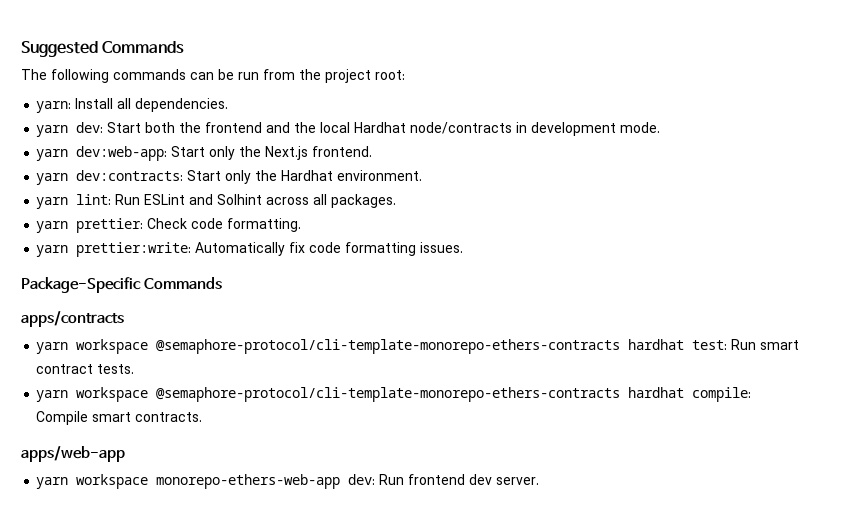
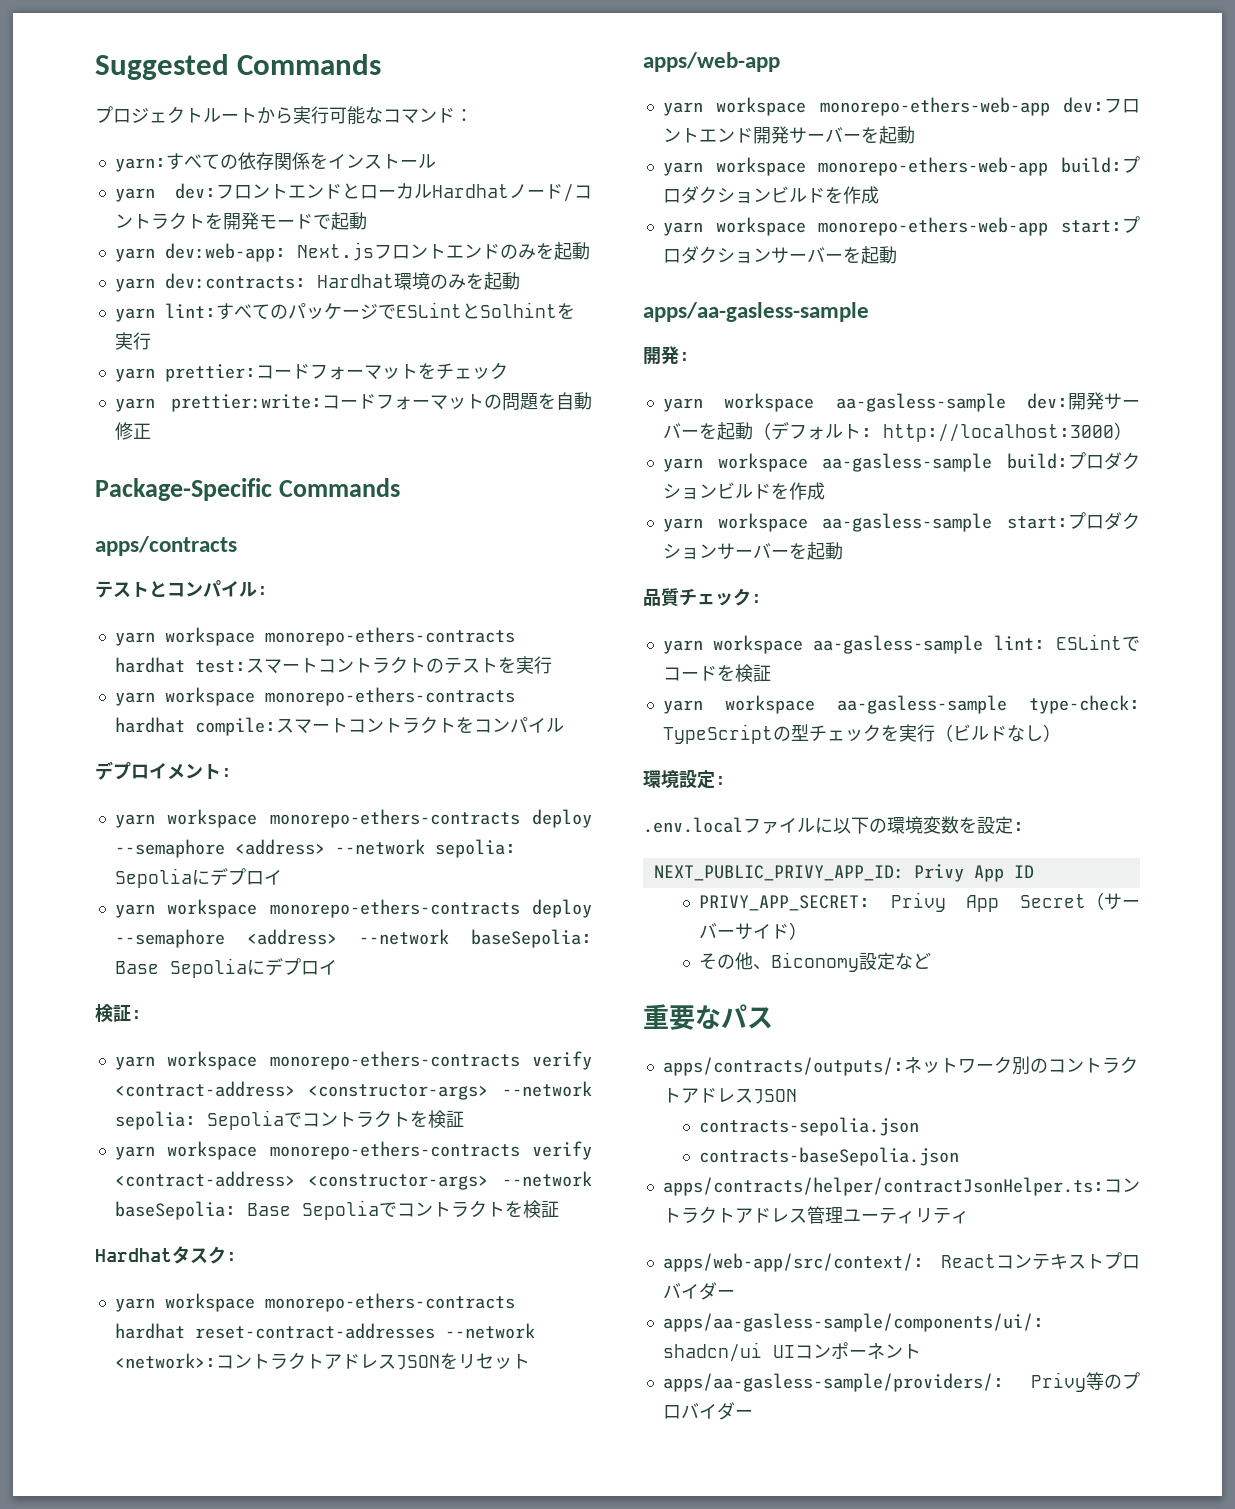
- The following commands can be run from the project root:
- yarn: Install all dependencies.
- yarn dev: Start both the frontend and the local Hardhat node/contracts in development mode.
- yarn dev:web-app: Start only the Next.js frontend.
- yarn dev:contracts: Start only the Hardhat environment.
- yarn lint: Run ESLint and Solhint across all packages.
- yarn prettier: Check code formatting.
- yarn prettier:write: Automatically fix code formatting issues.
+ プロジェクトルートから実行可能なコマンド：
+ yarn:すべての依存関係をインストール
+ yarn dev:フロントエンドとローカルHardhatノード/コントラクトを開発モードで起動
+ yarn dev:web-app: Next.jsフロントエンドのみを起動
+ yarn dev:contracts: Hardhat環境のみを起動
+ yarn lint:すべてのパッケージでESLintとSolhintを実行
+ yarn prettier:コードフォーマットをチェック
+ yarn prettier:write:コードフォーマットの問題を自動修正
  Package-Specific Commands
  apps/contracts
- yarn workspace @semaphore-protocol/cli-template-monorepo-ethers-contracts hardhat test: Run smart contract tests.
- yarn workspace @semaphore-protocol/cli-template-monorepo-ethers-contracts hardhat compile: Compile smart contracts.
+ テストとコンパイル:
+ yarn workspace monorepo-ethers-contracts hardhat test:スマートコントラクトのテストを実行
+ yarn workspace monorepo-ethers-contracts hardhat compile:スマートコントラクトをコンパイル
+ デプロイメント:
+ yarn workspace monorepo-ethers-contracts deploy --semaphore <address> --network sepolia: Sepoliaにデプロイ
+ yarn workspace monorepo-ethers-contracts deploy --semaphore <address> --network baseSepolia: Base Sepoliaにデプロイ
+ 検証:
+ yarn workspace monorepo-ethers-contracts verify <contract-address> <constructor-args> --network sepolia: Sepoliaでコントラクトを検証
+ yarn workspace monorepo-ethers-contracts verify <contract-address> <constructor-args> --network baseSepolia: Base Sepoliaでコントラクトを検証
+ Hardhatタスク:
+ yarn workspace monorepo-ethers-contracts hardhat reset-contract-addresses --network <network>:コントラクトアドレスJSONをリセット
- yarn workspace monorepo-ethers-web-app dev: Run frontend dev server.
+ yarn workspace monorepo-ethers-web-app dev:フロントエンド開発サーバーを起動
+ yarn workspace monorepo-ethers-web-app build:プロダクションビルドを作成
+ yarn workspace monorepo-ethers-web-app start:プロダクションサーバーを起動
+ apps/aa-gasless-sample
+ 開発:
+ yarn workspace aa-gasless-sample dev:開発サーバーを起動（デフォルト: http://localhost:3000）
+ yarn workspace aa-gasless-sample build:プロダクションビルドを作成
+ yarn workspace aa-gasless-sample start:プロダクションサーバーを起動
+ 品質チェック:
+ yarn workspace aa-gasless-sample lint: ESLintでコードを検証
+ yarn workspace aa-gasless-sample type-check: TypeScriptの型チェックを実行（ビルドなし）
+ 環境設定:
+ .env.localファイルに以下の環境変数を設定:
+ NEXT_PUBLIC_PRIVY_APP_ID: Privy App ID
+ PRIVY_APP_SECRET: Privy App Secret（サーバーサイド）
+ その他、Biconomy設定など
+ 重要なパス
+ apps/contracts/outputs/:ネットワーク別のコントラクトアドレスJSON
+ contracts-sepolia.json
+ contracts-baseSepolia.json
+ apps/contracts/helper/contractJsonHelper.ts:コントラクトアドレス管理ユーティリティ
+ apps/web-app/src/context/: Reactコンテキストプロバイダー
+ apps/aa-gasless-sample/components/ui/: shadcn/ui UIコンポーネント
+ apps/aa-gasless-sample/providers/: Privy等のプロバイダー

